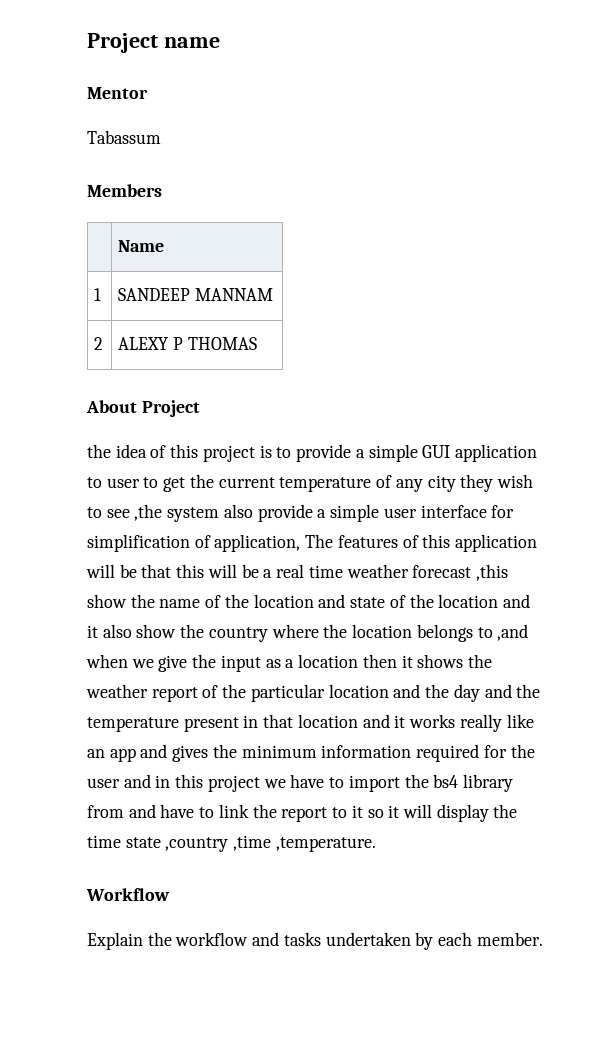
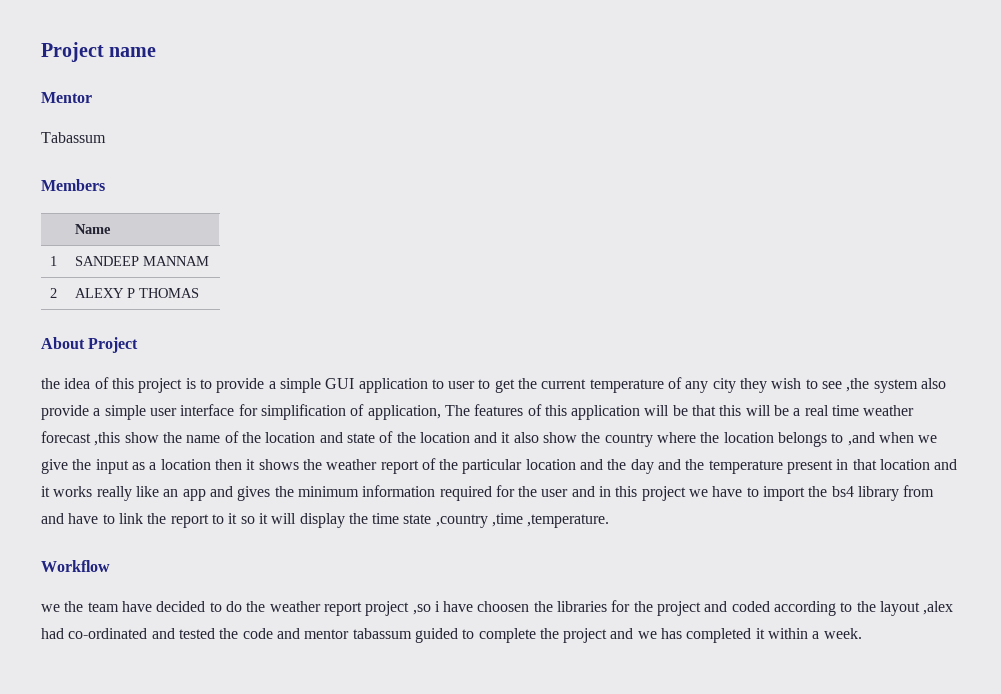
- Explain the workflow and tasks undertaken by each member.
+ we the team have decided to do the weather report project ,so i have choosen the libraries for the project and coded according to the layout ,alex had co-ordinated and tested the code and mentor tabassum guided to complete the project and we has completed it within a week.

